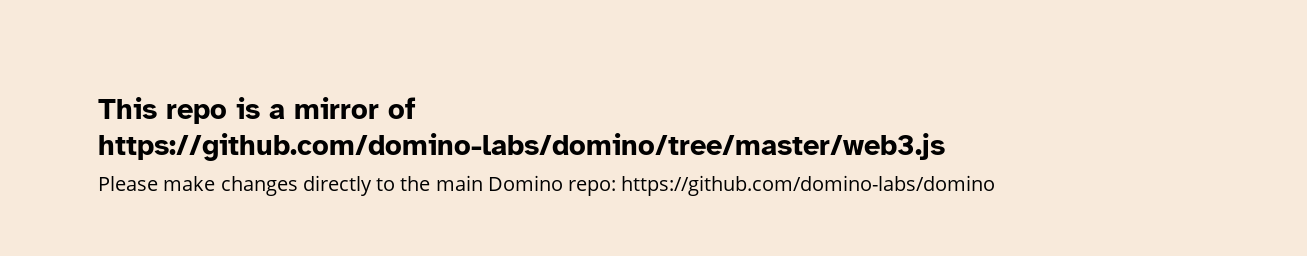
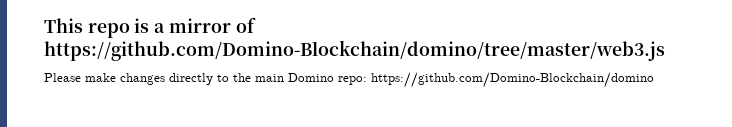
- This repo is a mirror of https://github.com/domino-labs/domino/tree/master/web3.js
+ This repo is a mirror of https://github.com/Domino-Blockchain/domino/tree/master/web3.js
- Please make changes directly to the main Domino repo: https://github.com/domino-labs/domino
+ Please make changes directly to the main Domino repo: https://github.com/Domino-Blockchain/domino

